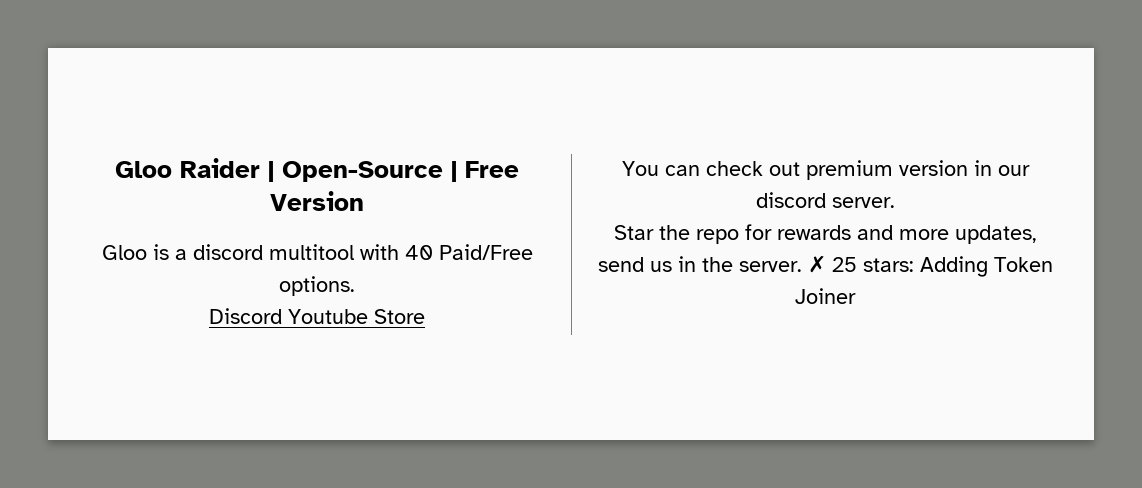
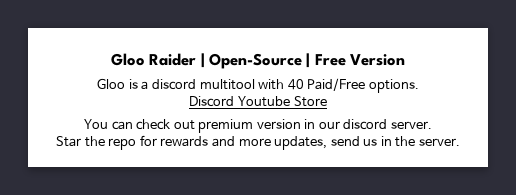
- ✗ 25 stars: Adding Token Joiner

